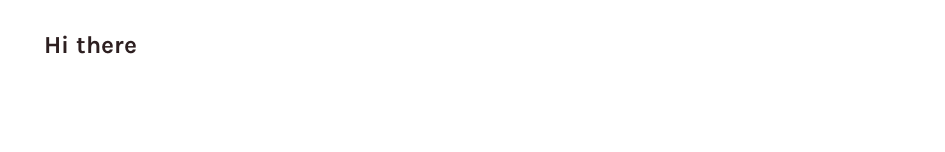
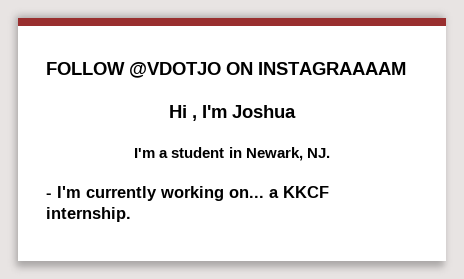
- Hi there
+ FOLLOW @VDOTJO ON INSTAGRAAAAM
+ Hi , I'm Joshua
+ I'm a student in Newark, NJ.
+ - I'm currently working on... a KKCF internship.

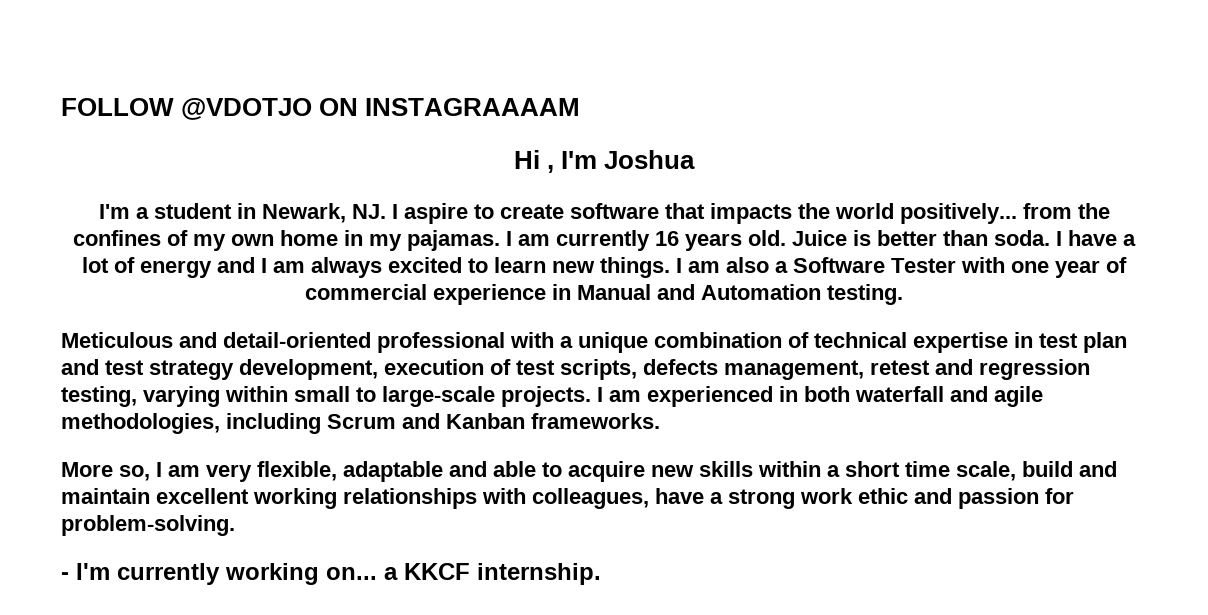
- I'm a student in Newark, NJ.
+ I'm a student in Newark, NJ. I aspire to create software that impacts the world positively... from the confines of my own home in my pajamas. I am currently 16 years old. Juice is better than soda. I have a lot of energy and I am always excited to learn new things. I am also a Software Tester with one year of commercial experience in Manual and Automation testing.
+ Meticulous and detail-oriented professional with a unique combination of technical expertise in test plan and test strategy development, execution of test scripts, defects management, retest and regression testing, varying within small to large-scale projects. I am experienced in both waterfall and agile methodologies, including Scrum and Kanban frameworks.
+ More so, I am very flexible, adaptable and able to acquire new skills within a short time scale, build and maintain excellent working relationships with colleagues, have a strong work ethic and passion for problem-solving.

